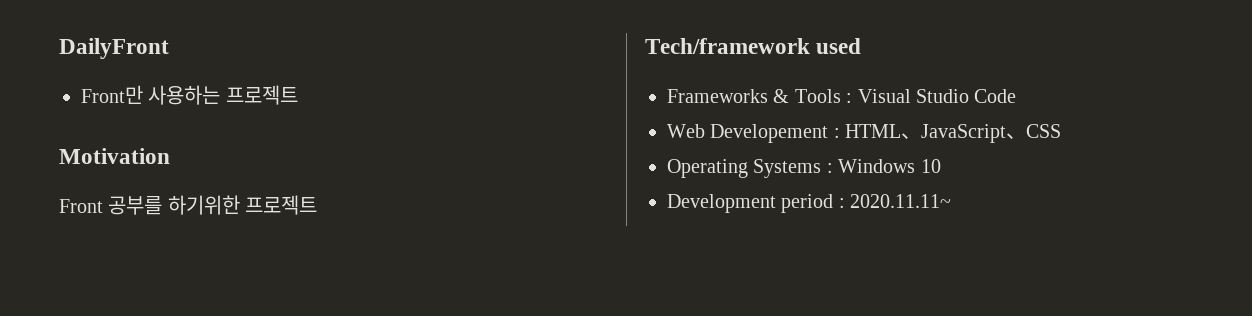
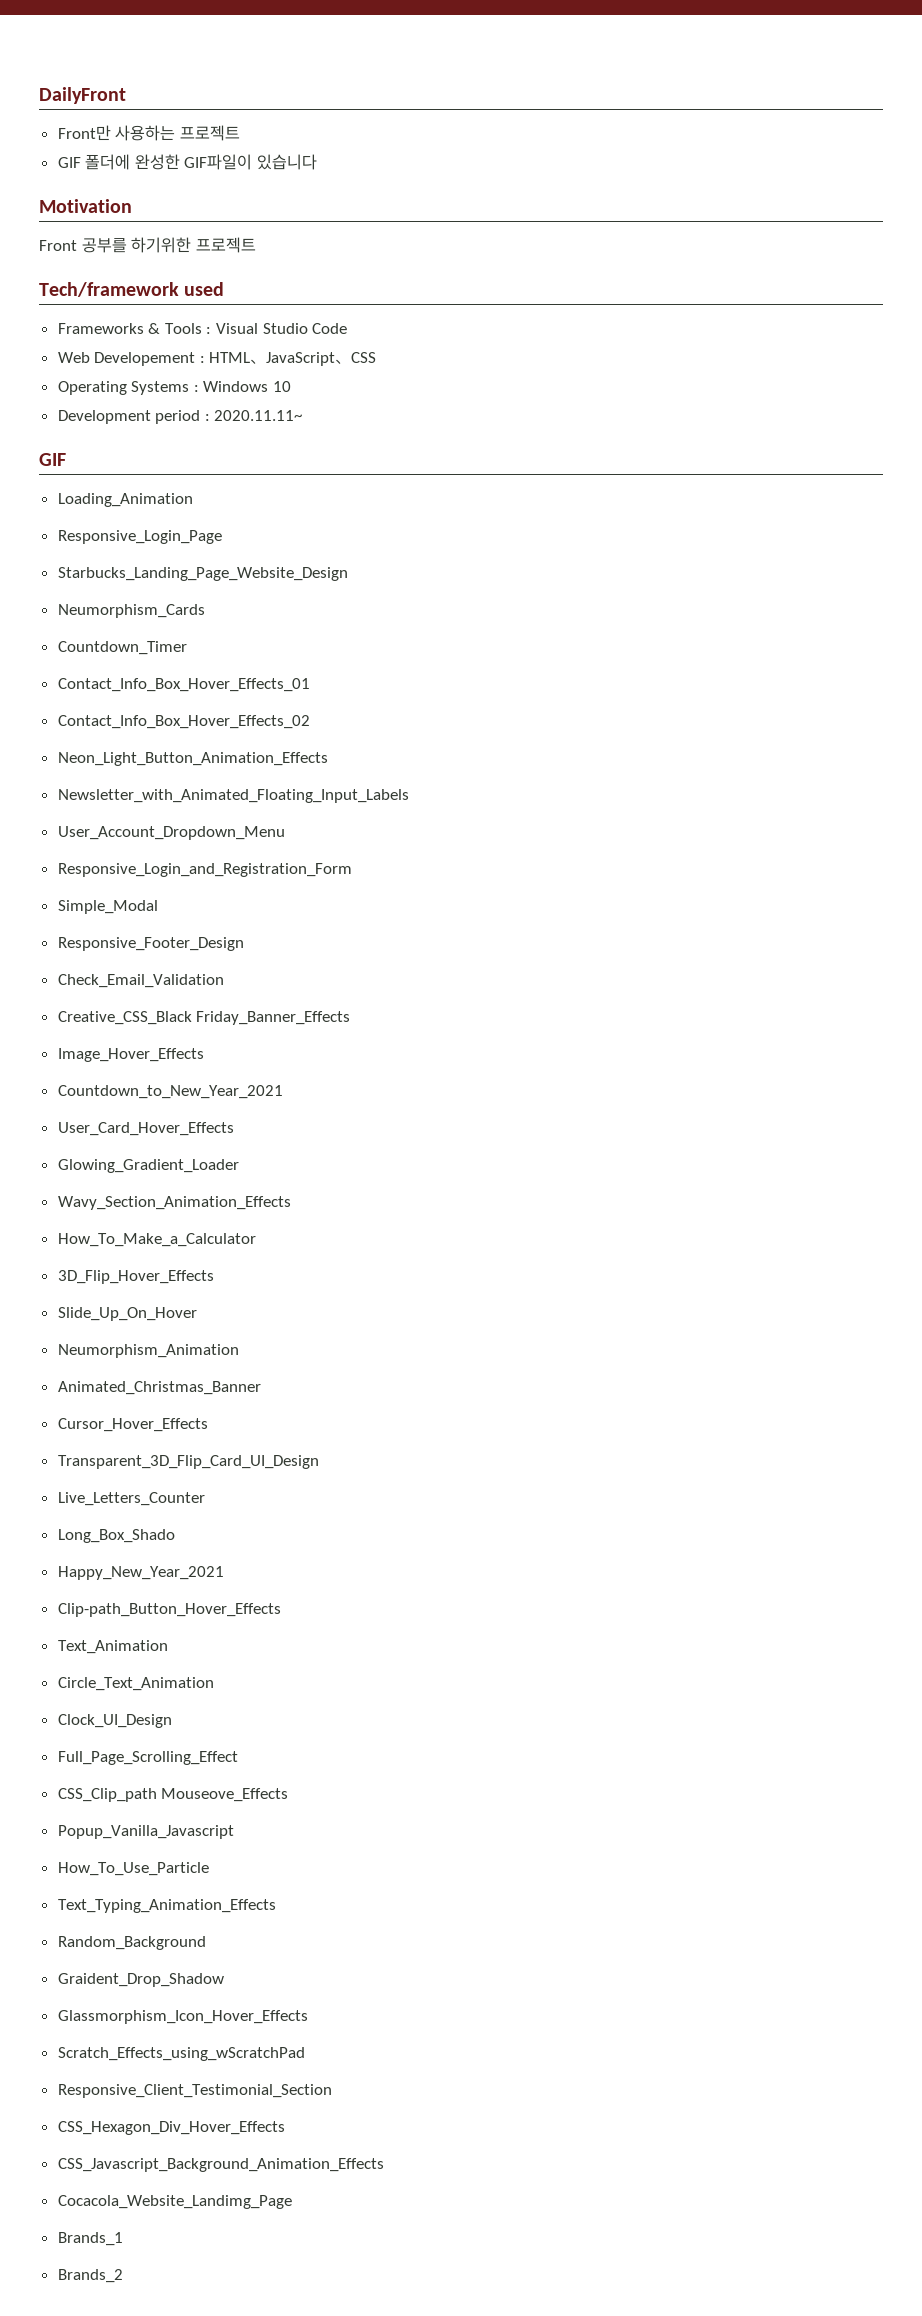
+ GIF 폴더에 완성한 GIF파일이 있습니다
  Development period : 2020.11.11~
+ GIF
+ Loading_Animation
+ Responsive_Login_Page
+ Starbucks_Landing_Page_Website_Design
+ Neumorphism_Cards
+ Countdown_Timer
+ Contact_Info_Box_Hover_Effects_01
+ Contact_Info_Box_Hover_Effects_02
+ Neon_Light_Button_Animation_Effects
+ Newsletter_with_Animated_Floating_Input_Labels
+ User_Account_Dropdown_Menu
+ Responsive_Login_and_Registration_Form
+ Simple_Modal
+ Responsive_Footer_Design
+ Check_Email_Validation
+ Creative_CSS_Black Friday_Banner_Effects
+ Image_Hover_Effects
+ Countdown_to_New_Year_2021
+ User_Card_Hover_Effects
+ Glowing_Gradient_Loader
+ Wavy_Section_Animation_Effects
+ How_To_Make_a_Calculator
+ 3D_Flip_Hover_Effects
+ Slide_Up_On_Hover
+ Neumorphism_Animation
+ Animated_Christmas_Banner
+ Cursor_Hover_Effects
+ Transparent_3D_Flip_Card_UI_Design
+ Live_Letters_Counter
+ Long_Box_Shado
+ Happy_New_Year_2021
+ Clip-path_Button_Hover_Effects
+ Text_Animation
+ Circle_Text_Animation
+ Clock_UI_Design
+ Full_Page_Scrolling_Effect
+ CSS_Clip_path Mouseove_Effects
+ Popup_Vanilla_Javascript
+ How_To_Use_Particle
+ Text_Typing_Animation_Effects
+ Random_Background
+ Graident_Drop_Shadow
+ Glassmorphism_Icon_Hover_Effects
+ Scratch_Effects_using_wScratchPad
+ Responsive_Client_Testimonial_Section
+ CSS_Hexagon_Div_Hover_Effects
+ CSS_Javascript_Background_Animation_Effects
+ Cocacola_Website_Landimg_Page
+ Brands_1
+ Brands_2

